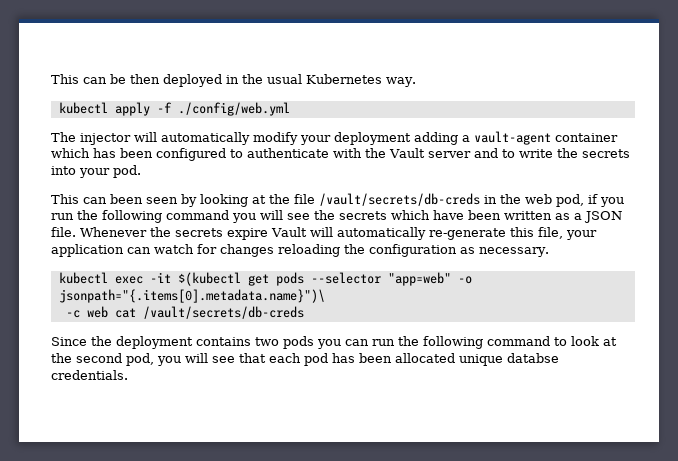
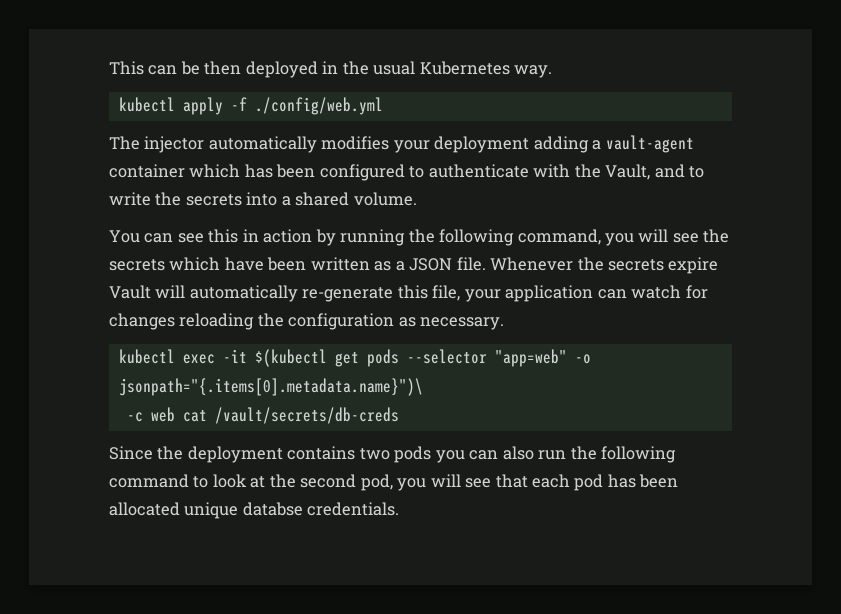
- The injector will automatically modify your deployment adding a vault-agent container which has been configured to authenticate with the Vault server and to write the secrets into your pod.
- This can been seen by looking at the file /vault/secrets/db-creds in the web pod, if you run the following command you will see the secrets which have been written as a JSON file.
+ The injector automatically modifies your deployment adding a vault-agent container which has been configured to authenticate with the Vault, and to write the secrets into a shared volume.
+ You can see this in action by running the following command, you will see the secrets which have been written as a JSON file.
- Since the deployment contains two pods you can run the following command to look at the second pod, you will see that each pod has been allocated unique databse credentials.
+ Since the deployment contains two pods you can also run the following command to look at the second pod, you will see that each pod has been allocated unique databse credentials.

